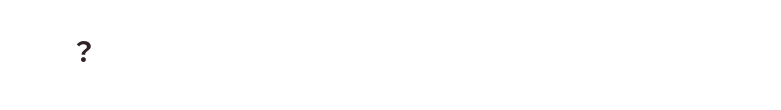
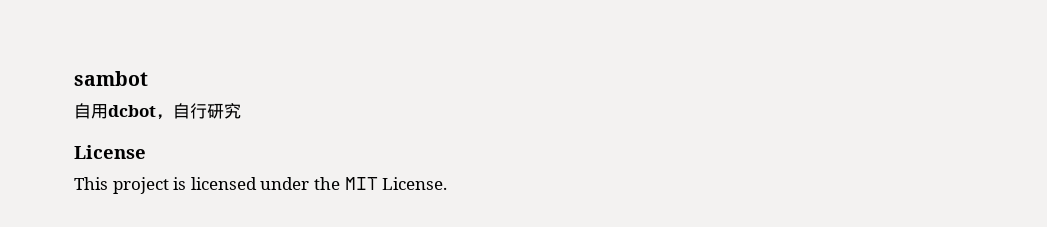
- ？
+ sambot
+ 自用dcbot，自行研究
+ License
+ This project is licensed under the MIT License.

